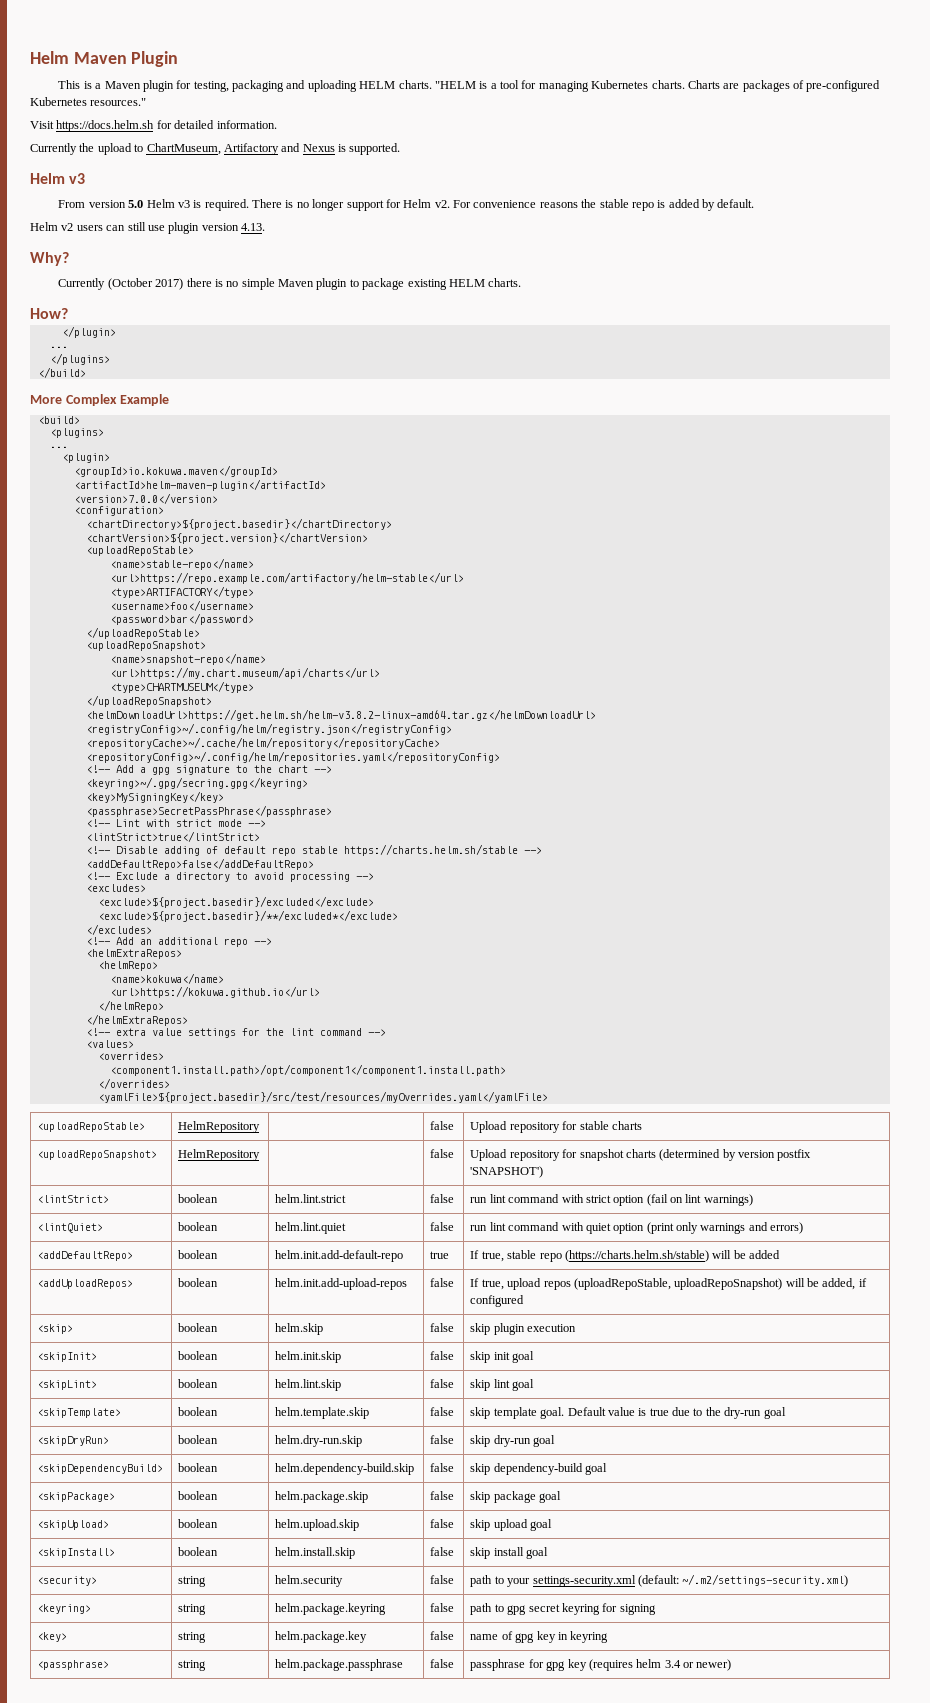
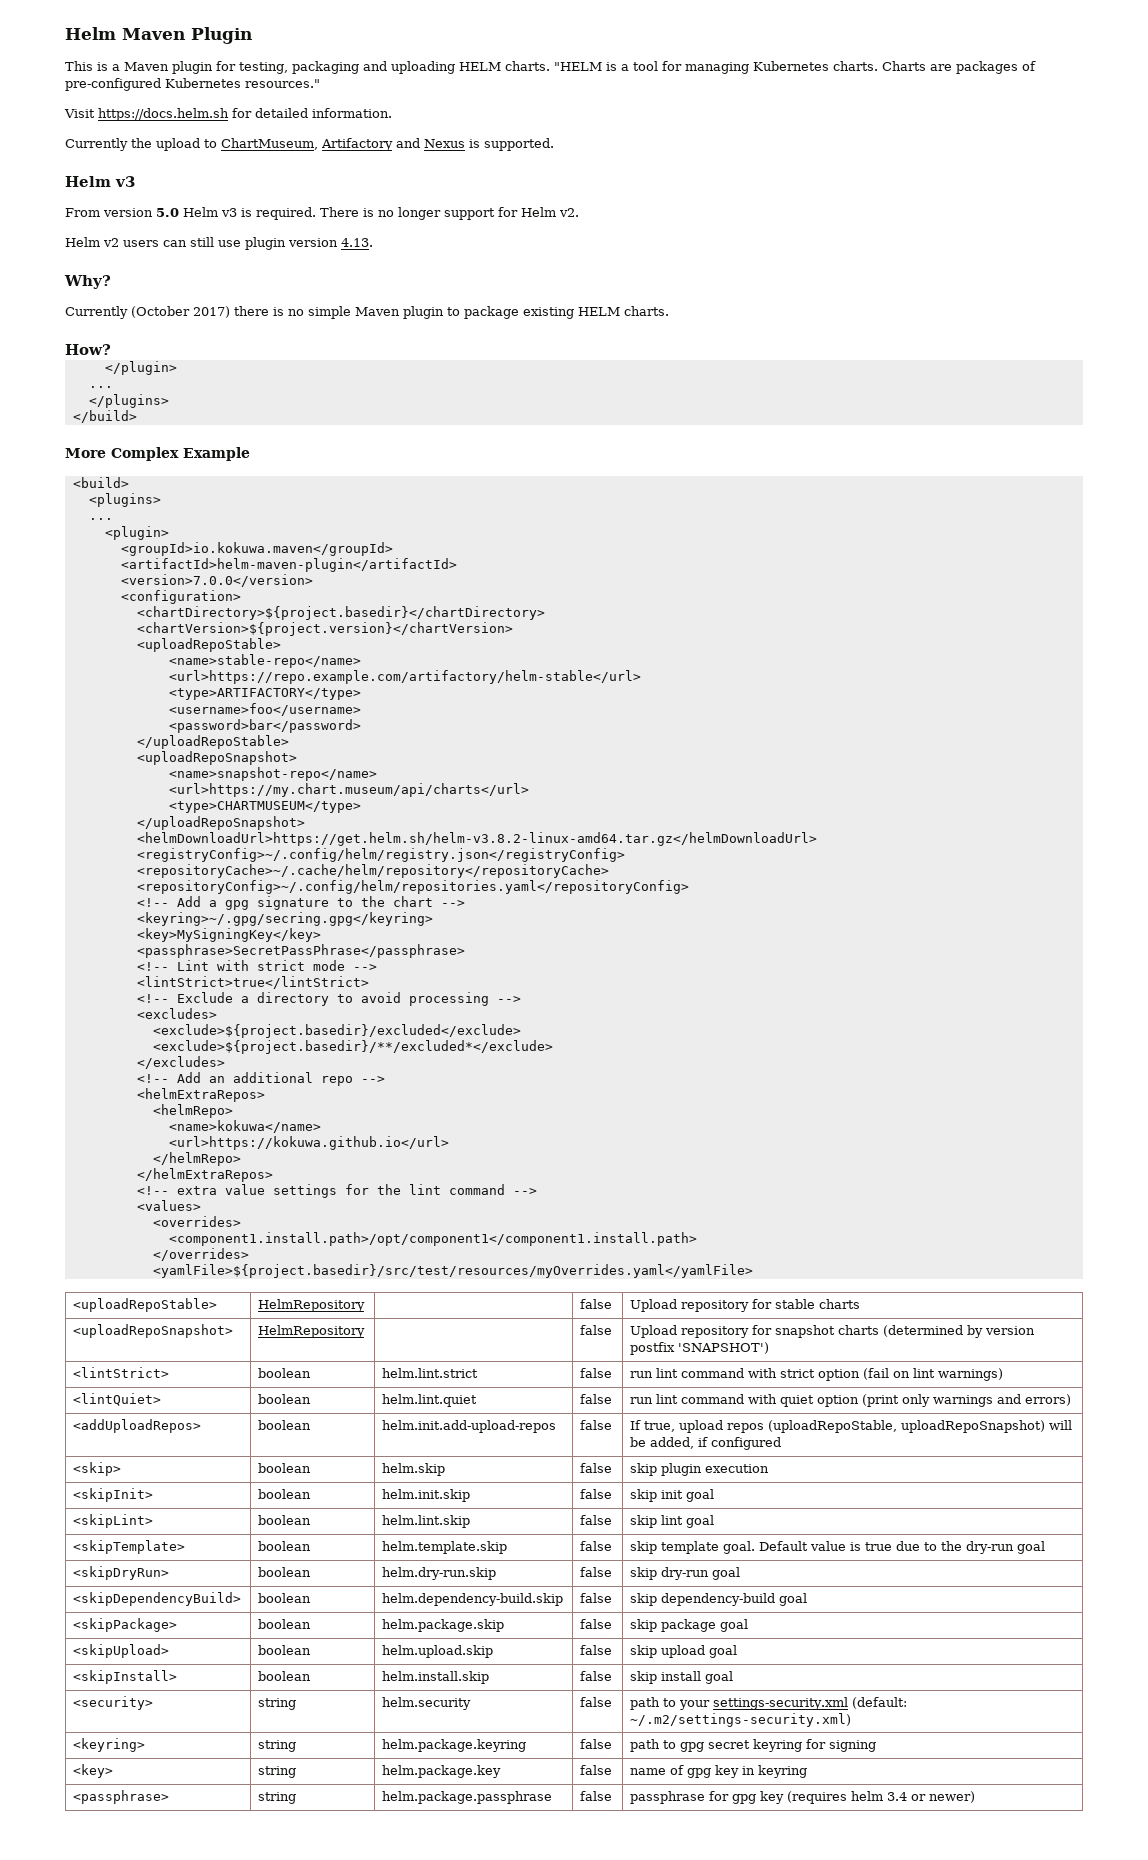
- For convenience reasons the stable repo is added by default.
- <!-- Disable adding of default repo stable https://charts.helm.sh/stable -->
- <addDefaultRepo>false</addDefaultRepo>
- <addDefaultRepo> | boolean | helm.init.add-default-repo | true | If true, stable repo (https://charts.helm.sh/stable) will be added

